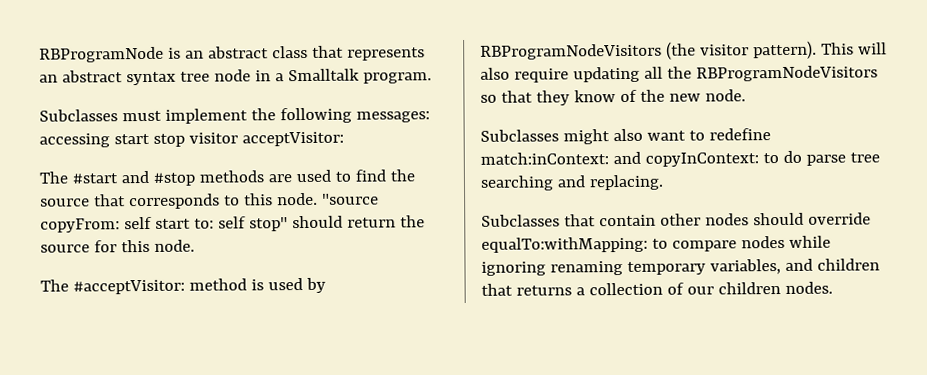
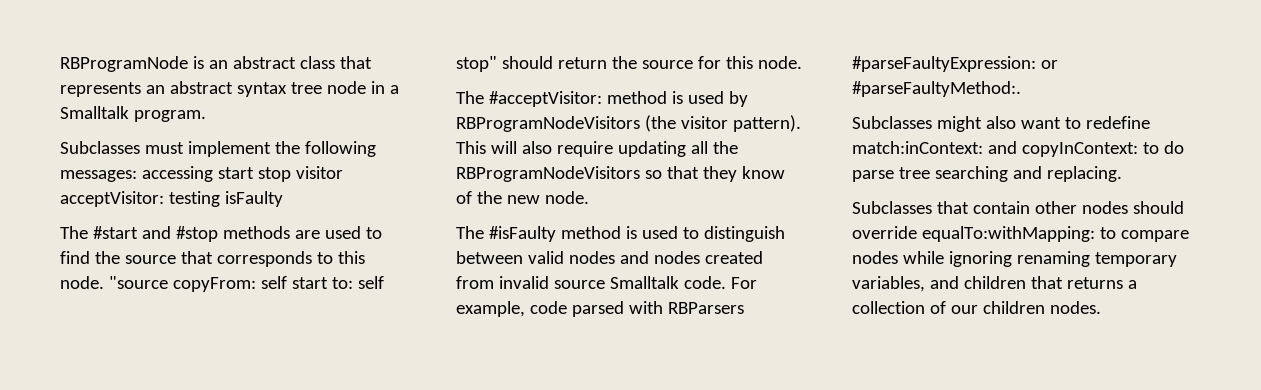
- Subclasses must implement the following messages: accessing start stop visitor acceptVisitor:
+ Subclasses must implement the following messages: accessing start stop visitor acceptVisitor: testing isFaulty
+ The #isFaulty method is used to distinguish between valid nodes and nodes created from invalid source Smalltalk code. For example, code parsed with RBParsers #parseFaultyExpression: or #parseFaultyMethod:.

